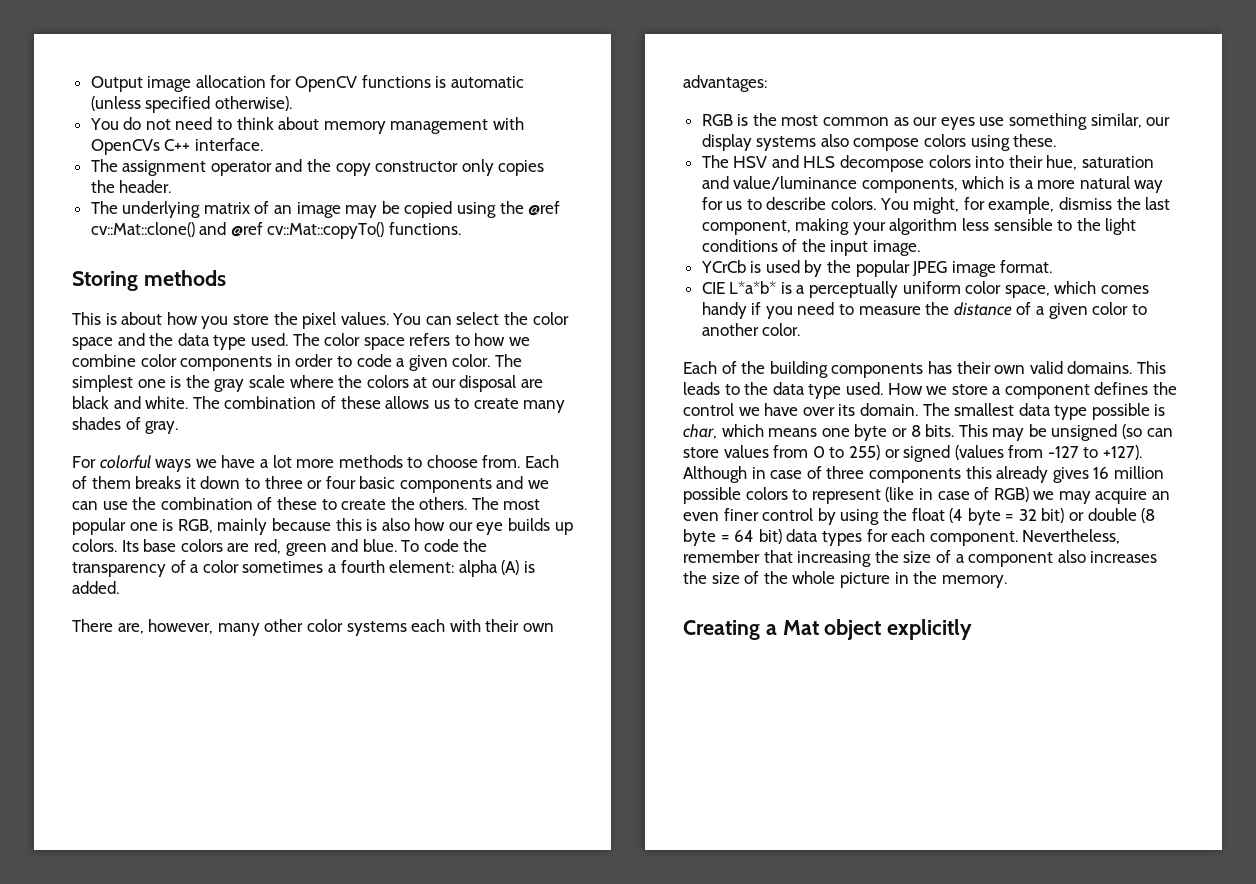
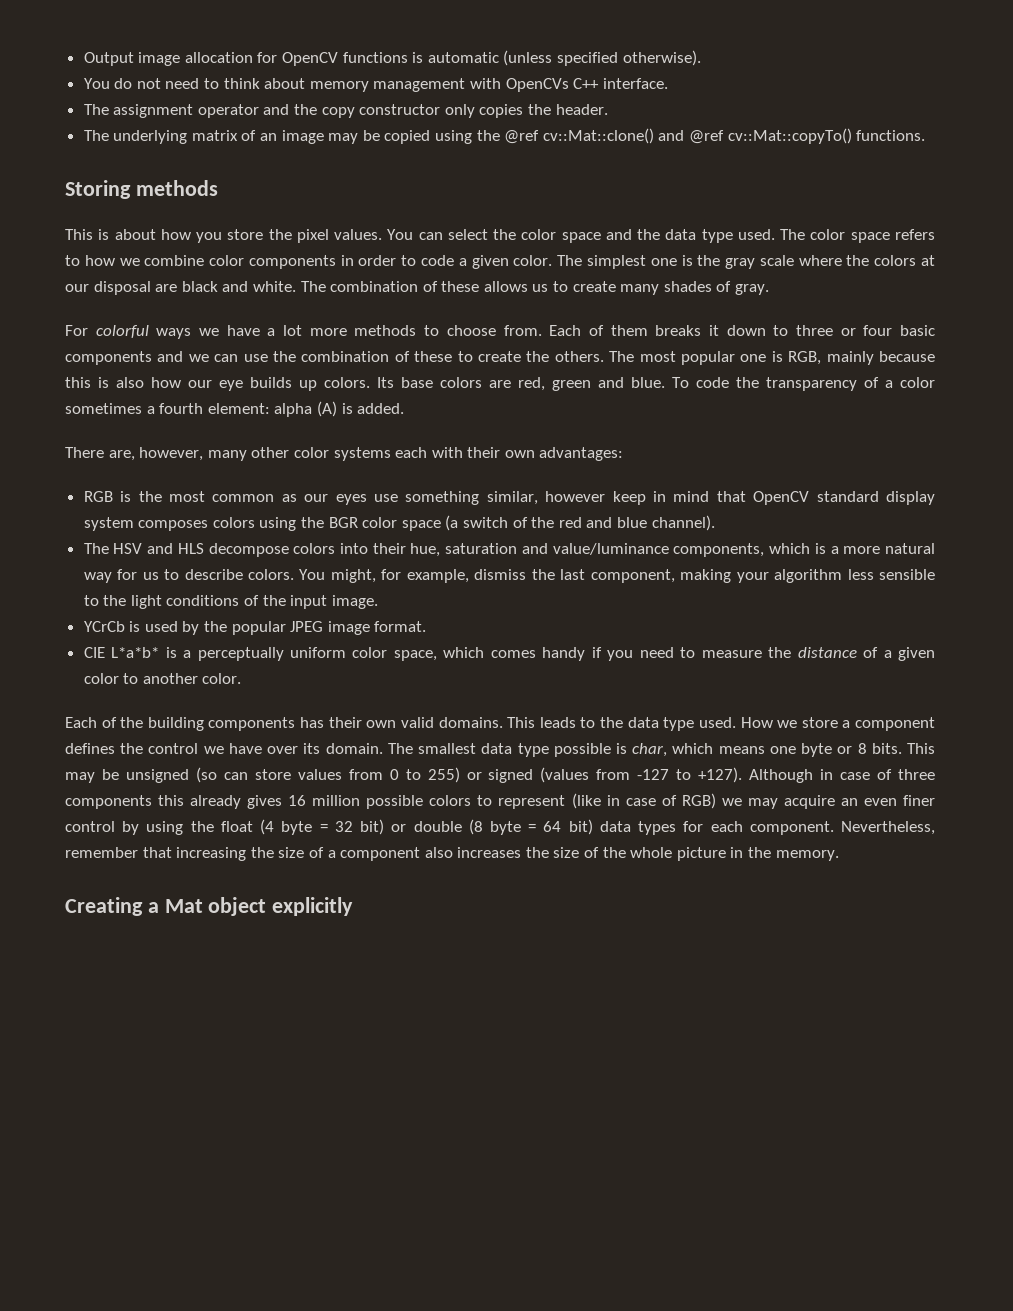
- RGB is the most common as our eyes use something similar, our display systems also compose colors using these.
+ RGB is the most common as our eyes use something similar, however keep in mind that OpenCV standard display system composes colors using the BGR color space (a switch of the red and blue channel).

